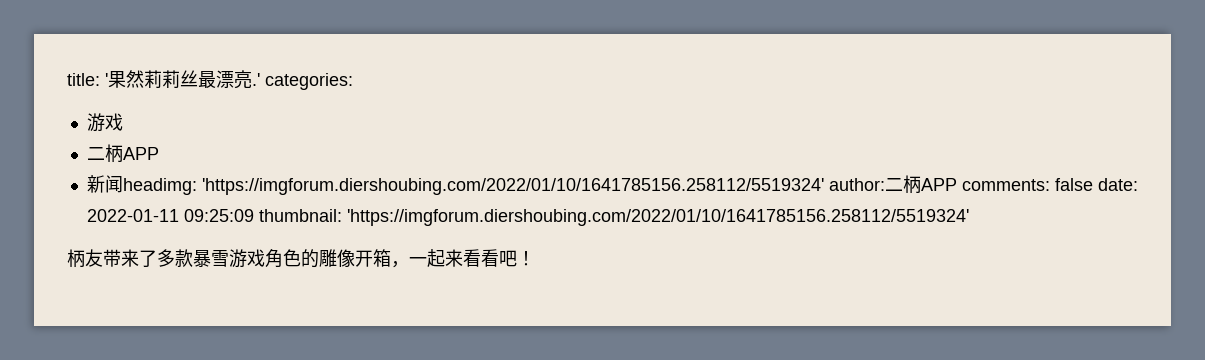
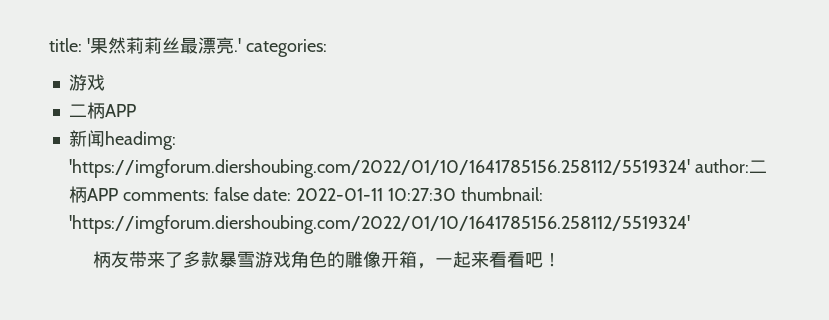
- 新闻headimg: 'https://imgforum.diershoubing.com/2022/01/10/1641785156.258112/5519324' author:二柄APP comments: false date: 2022-01-11 09:25:09 thumbnail: 'https://imgforum.diershoubing.com/2022/01/10/1641785156.258112/5519324'
+ 新闻headimg: 'https://imgforum.diershoubing.com/2022/01/10/1641785156.258112/5519324' author:二柄APP comments: false date: 2022-01-11 10:27:30 thumbnail: 'https://imgforum.diershoubing.com/2022/01/10/1641785156.258112/5519324'

